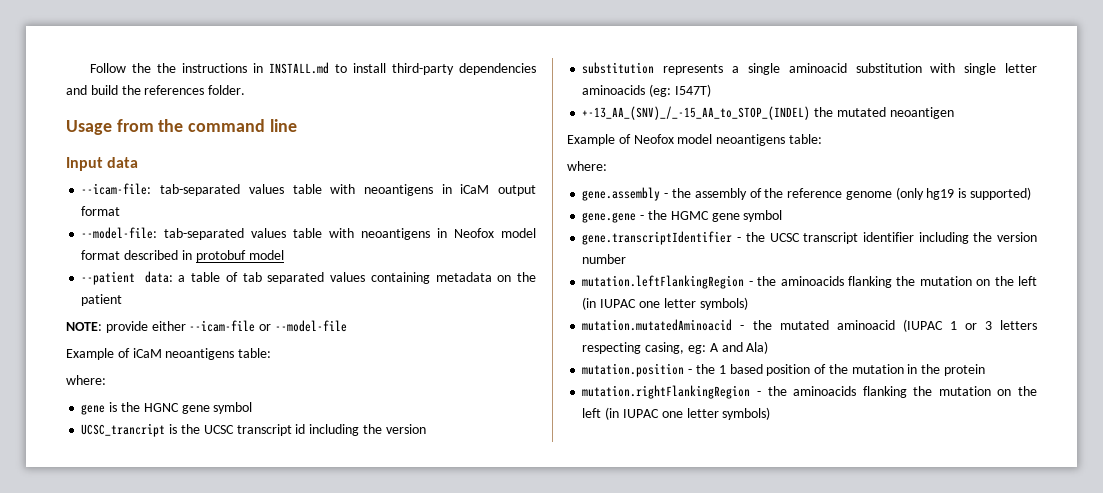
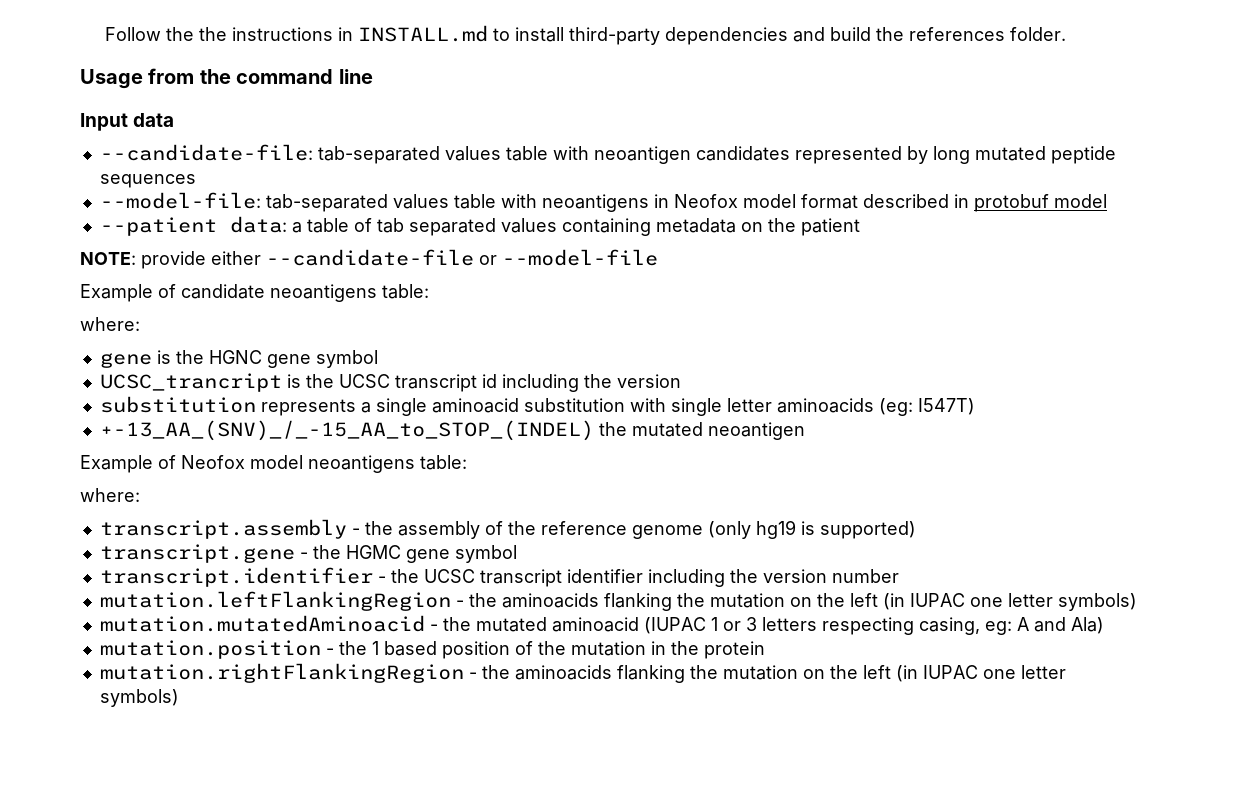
- --icam-file: tab-separated values table with neoantigens in iCaM output format
+ --candidate-file: tab-separated values table with neoantigen candidates represented by long mutated peptide sequences
- NOTE: provide either --icam-file or --model-file
+ NOTE: provide either --candidate-file or --model-file
- Example of iCaM neoantigens table:
+ Example of candidate neoantigens table:
- gene.assembly - the assembly of the reference genome (only hg19 is supported)
+ transcript.assembly - the assembly of the reference genome (only hg19 is supported)
- gene.gene - the HGMC gene symbol
+ transcript.gene - the HGMC gene symbol
- gene.transcriptIdentifier - the UCSC transcript identifier including the version number
+ transcript.identifier - the UCSC transcript identifier including the version number

